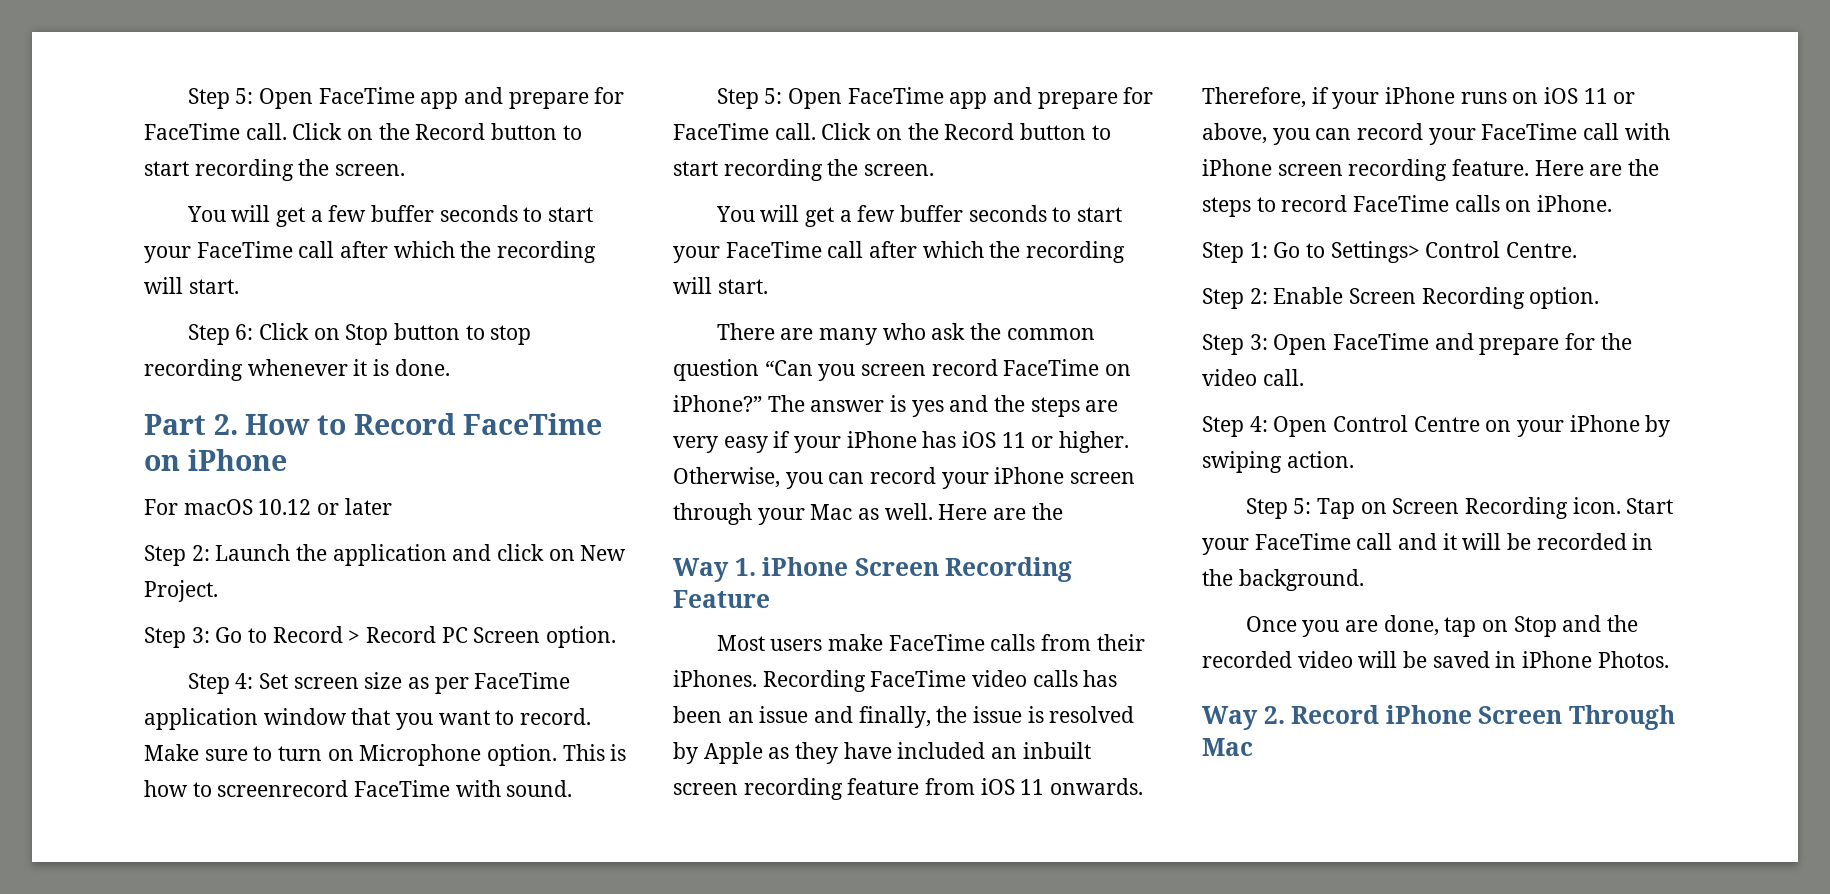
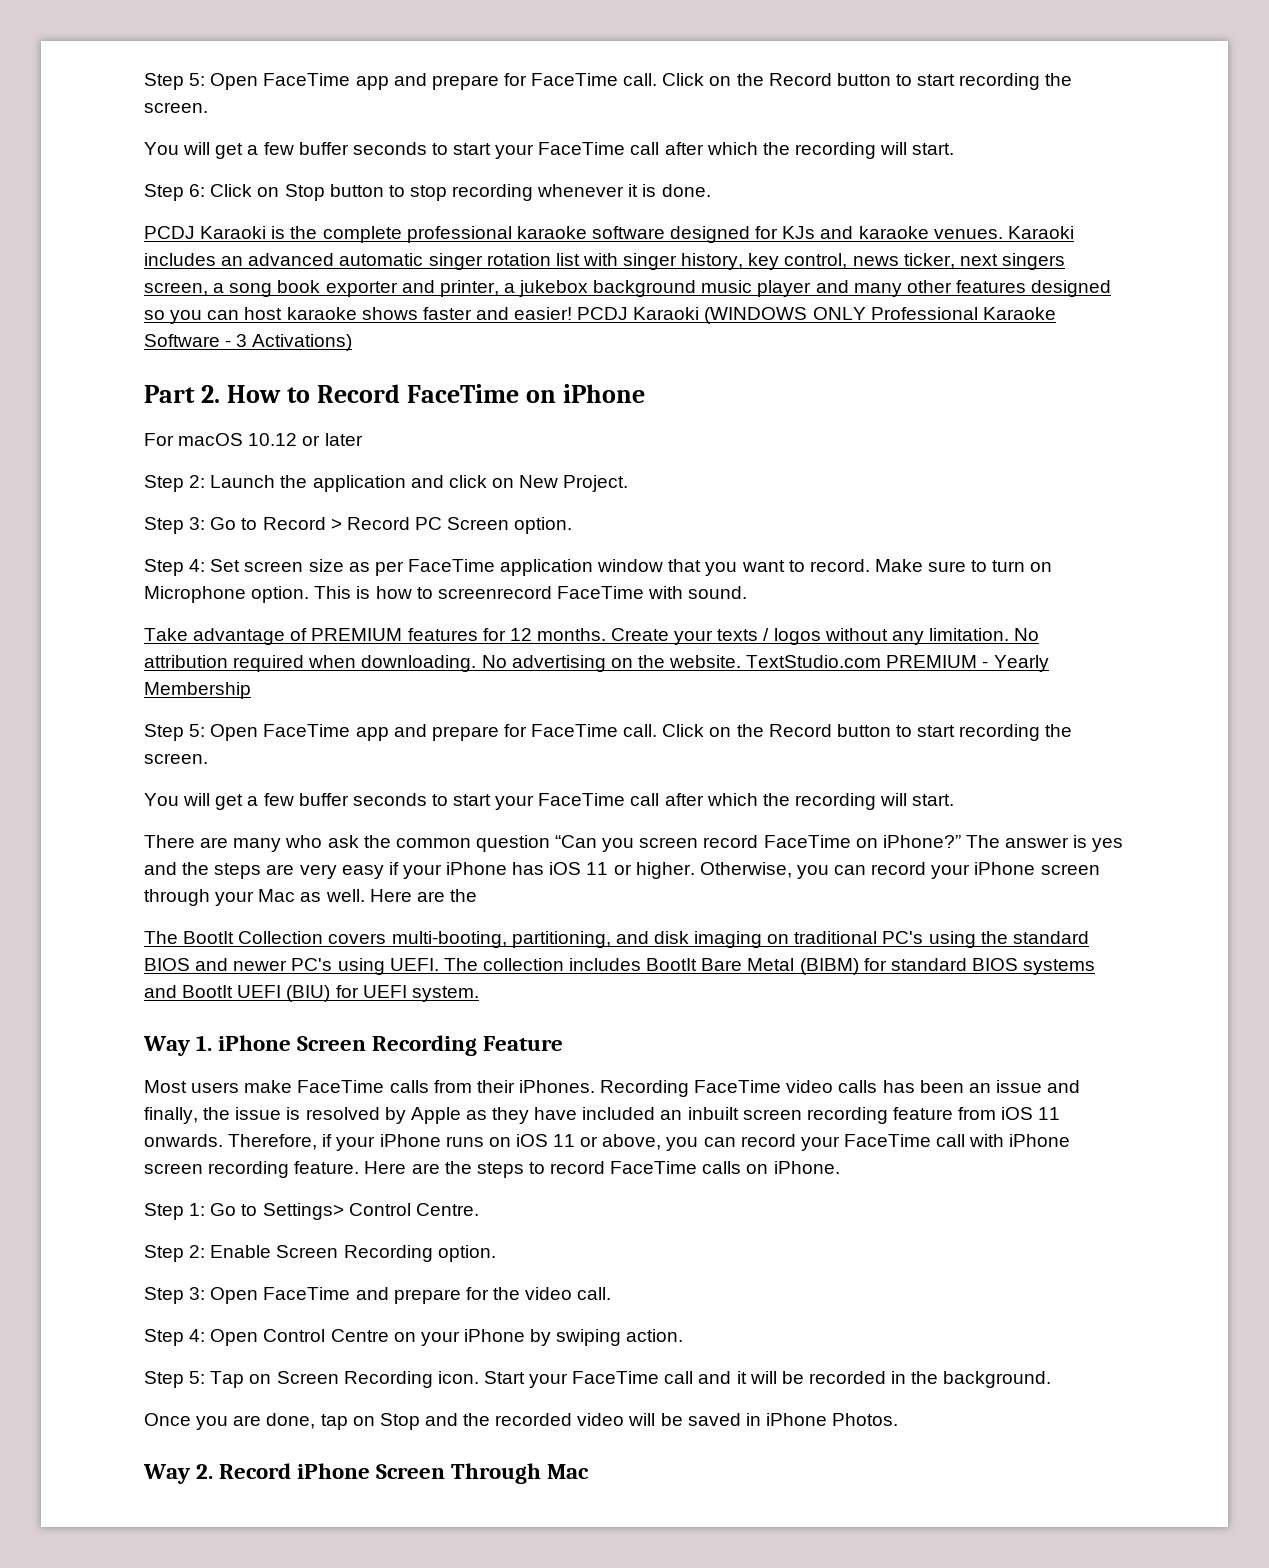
+ PCDJ Karaoki is the complete professional karaoke software designed for KJs and karaoke venues. Karaoki includes an advanced automatic singer rotation list with singer history, key control, news ticker, next singers screen, a song book exporter and printer, a jukebox background music player and many other features designed so you can host karaoke shows faster and easier! PCDJ Karaoki (WINDOWS ONLY Professional Karaoke Software - 3 Activations)
+ Take advantage of PREMIUM features for 12 months. Create your texts / logos without any limitation. No attribution required when downloading. No advertising on the website. TextStudio.com PREMIUM - Yearly Membership
+ The BootIt Collection covers multi-booting, partitioning, and disk imaging on traditional PC's using the standard BIOS and newer PC's using UEFI. The collection includes BootIt Bare Metal (BIBM) for standard BIOS systems and BootIt UEFI (BIU) for UEFI system.

